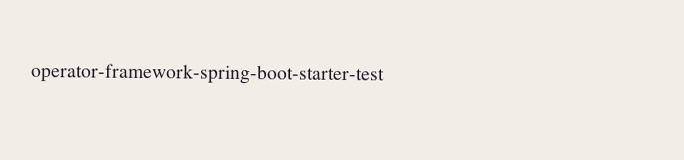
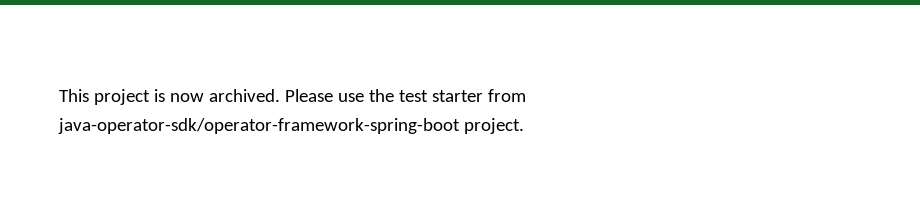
- operator-framework-spring-boot-starter-test
+ This project is now archived. Please use the test starter from java-operator-sdk/operator-framework-spring-boot project.

